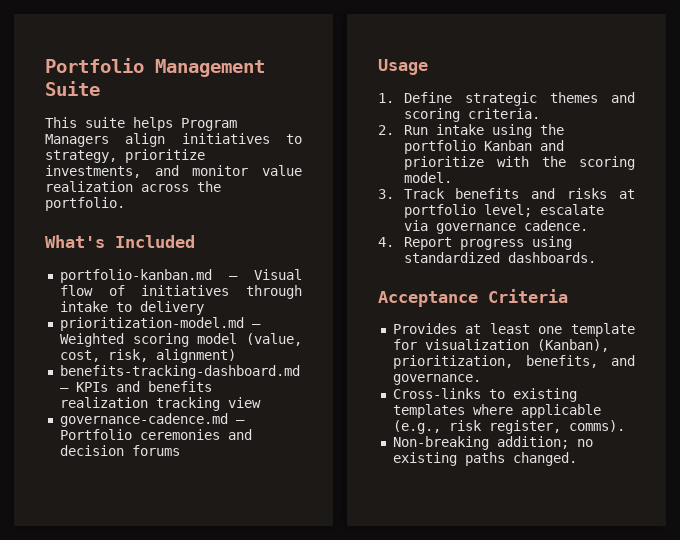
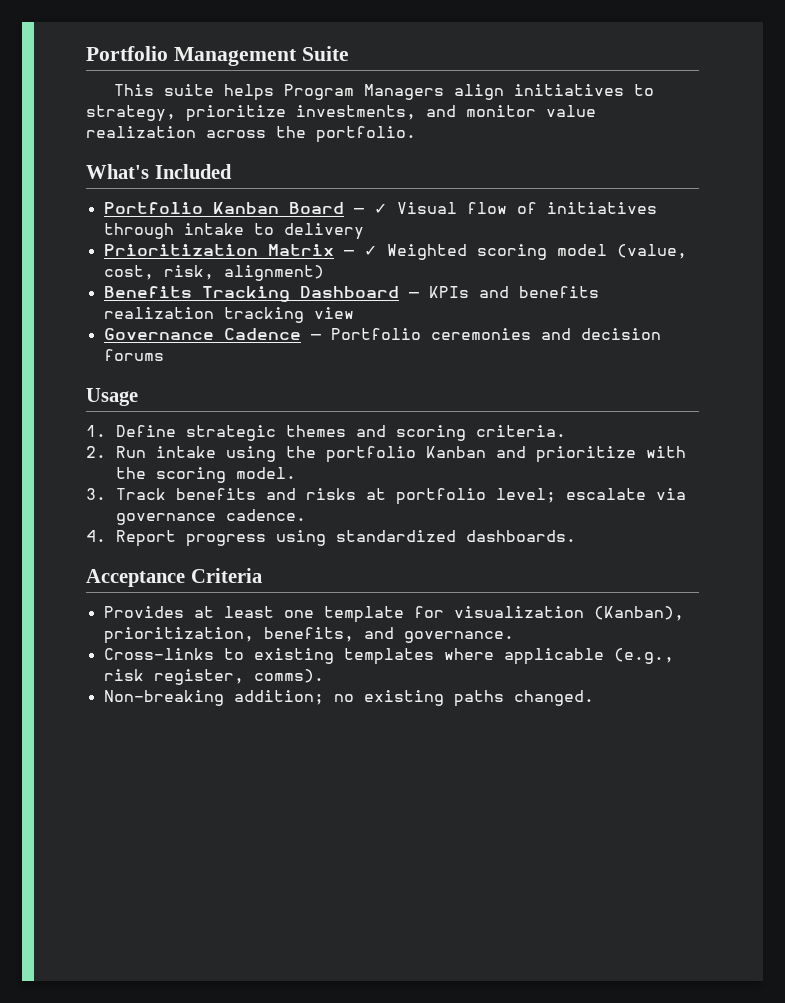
- portfolio-kanban.md — Visual flow of initiatives through intake to delivery
+ Portfolio Kanban Board — ✓ Visual flow of initiatives through intake to delivery
- prioritization-model.md — Weighted scoring model (value, cost, risk, alignment)
+ Prioritization Matrix — ✓ Weighted scoring model (value, cost, risk, alignment)
- benefits-tracking-dashboard.md — KPIs and benefits realization tracking view
+ Benefits Tracking Dashboard — KPIs and benefits realization tracking view
- governance-cadence.md — Portfolio ceremonies and decision forums
+ Governance Cadence — Portfolio ceremonies and decision forums

